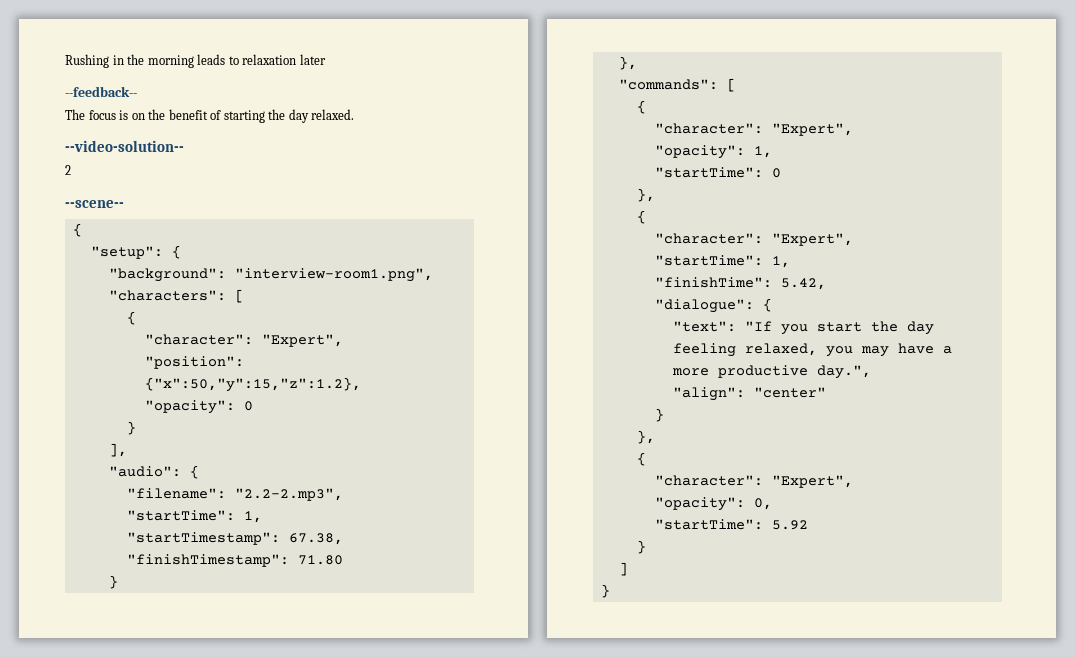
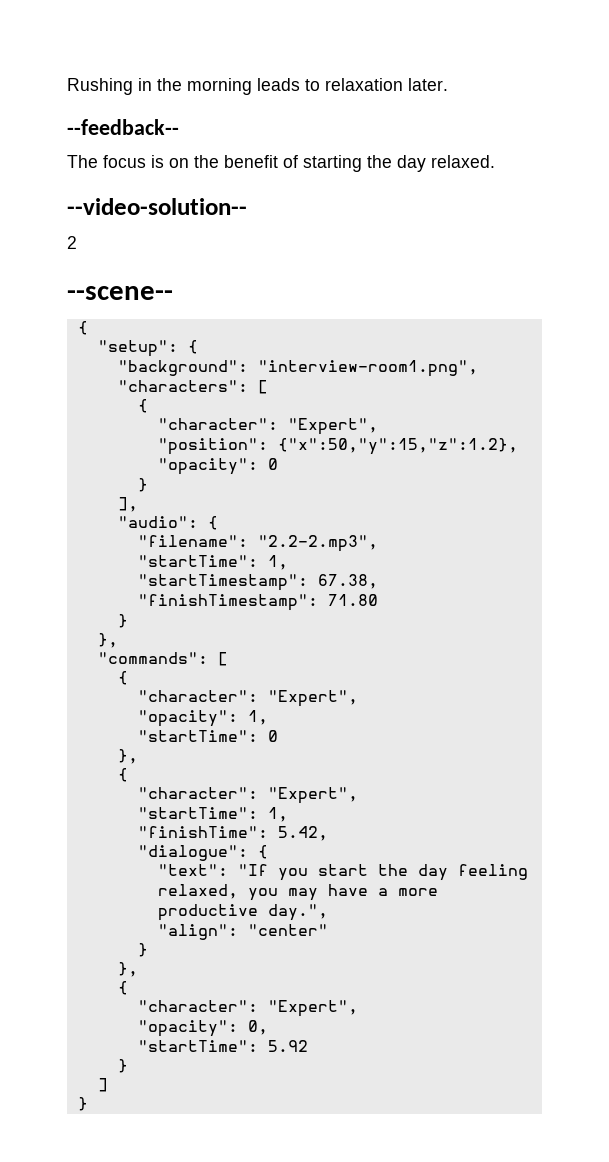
- Rushing in the morning leads to relaxation later
+ Rushing in the morning leads to relaxation later.

